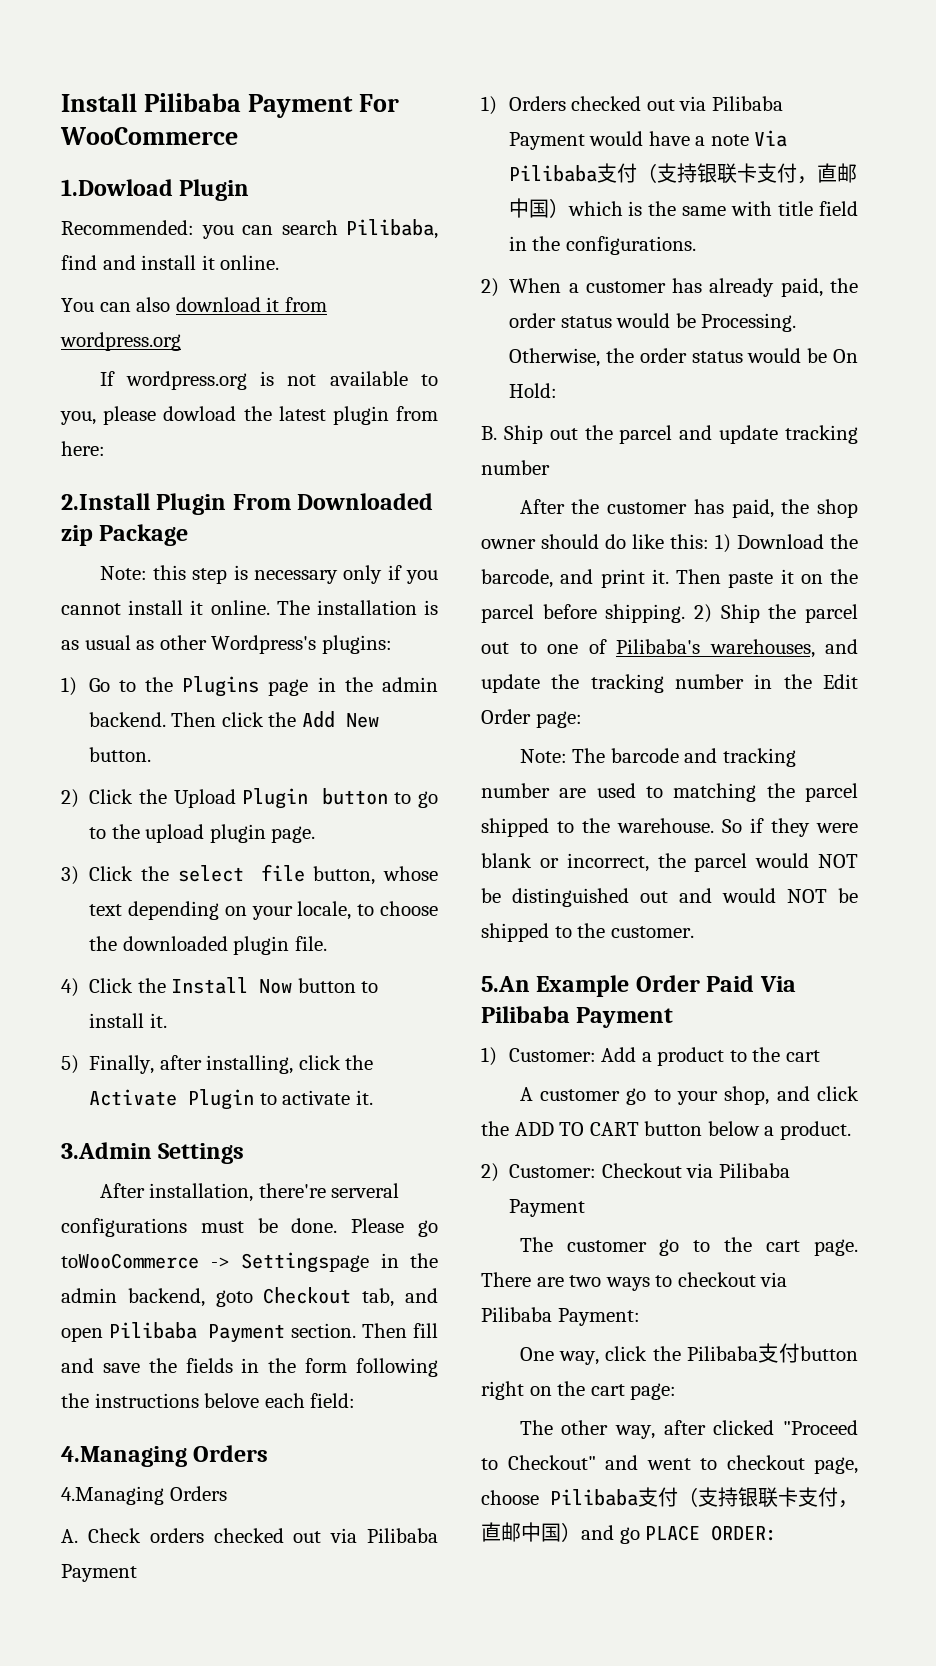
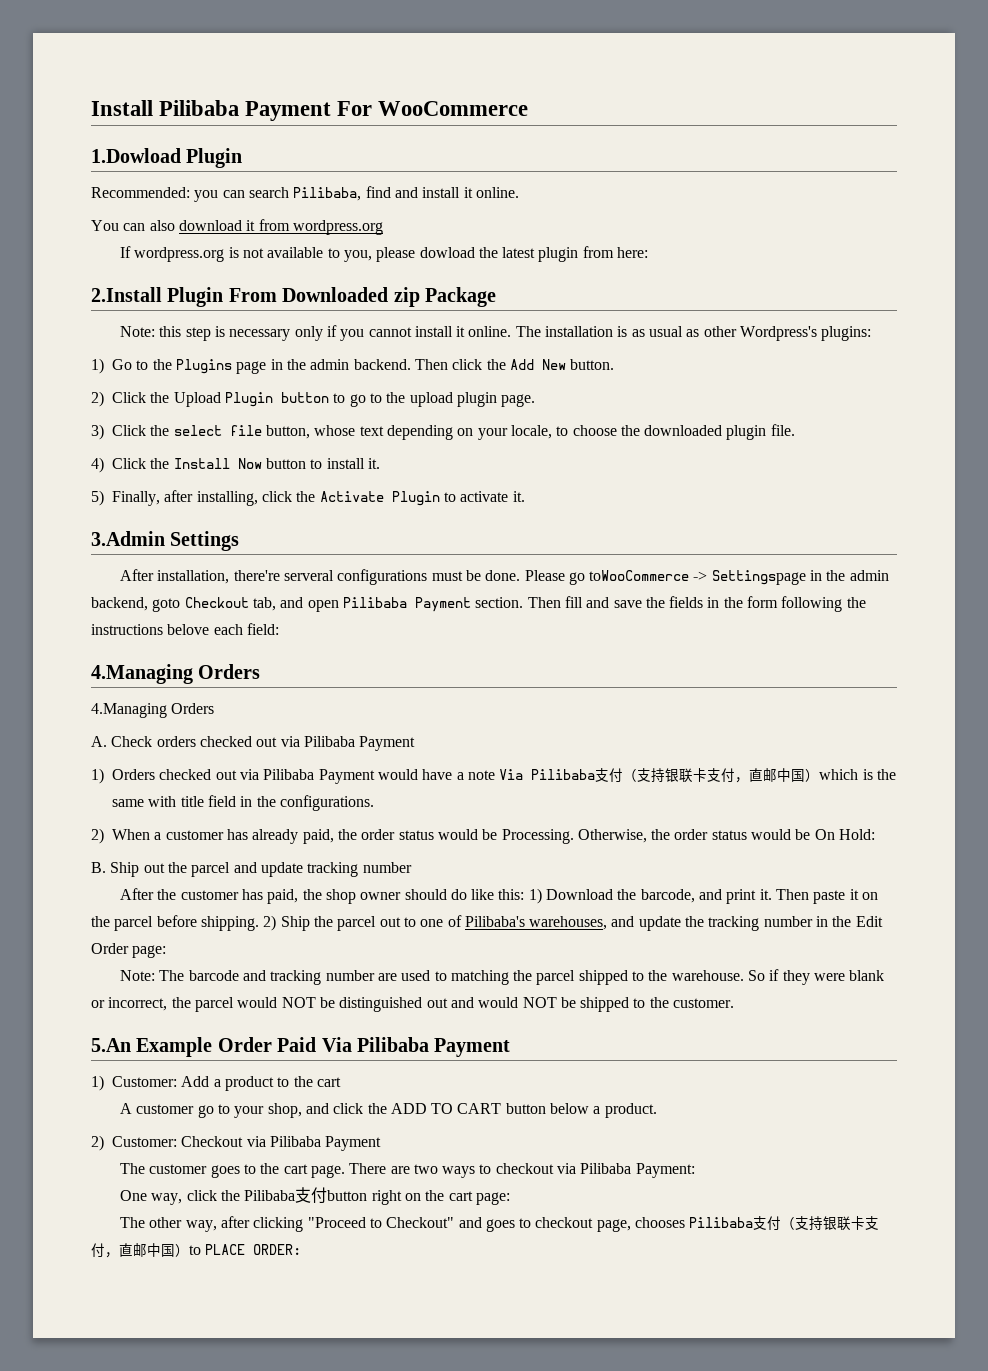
- The customer go to the cart page.
+ The customer goes to the cart page.
- The other way, after clicked "Proceed to Checkout" and went to checkout page, choose Pilibaba支付（支持银联卡支付，直邮中国）and go PLACE ORDER:
+ The other way, after clicking "Proceed to Checkout" and goes to checkout page, chooses Pilibaba支付（支持银联卡支付，直邮中国）to PLACE ORDER:

